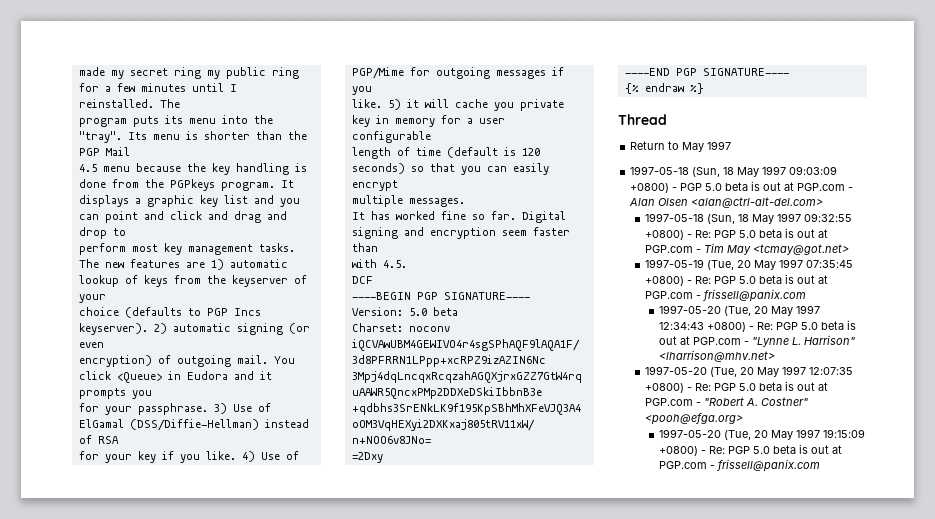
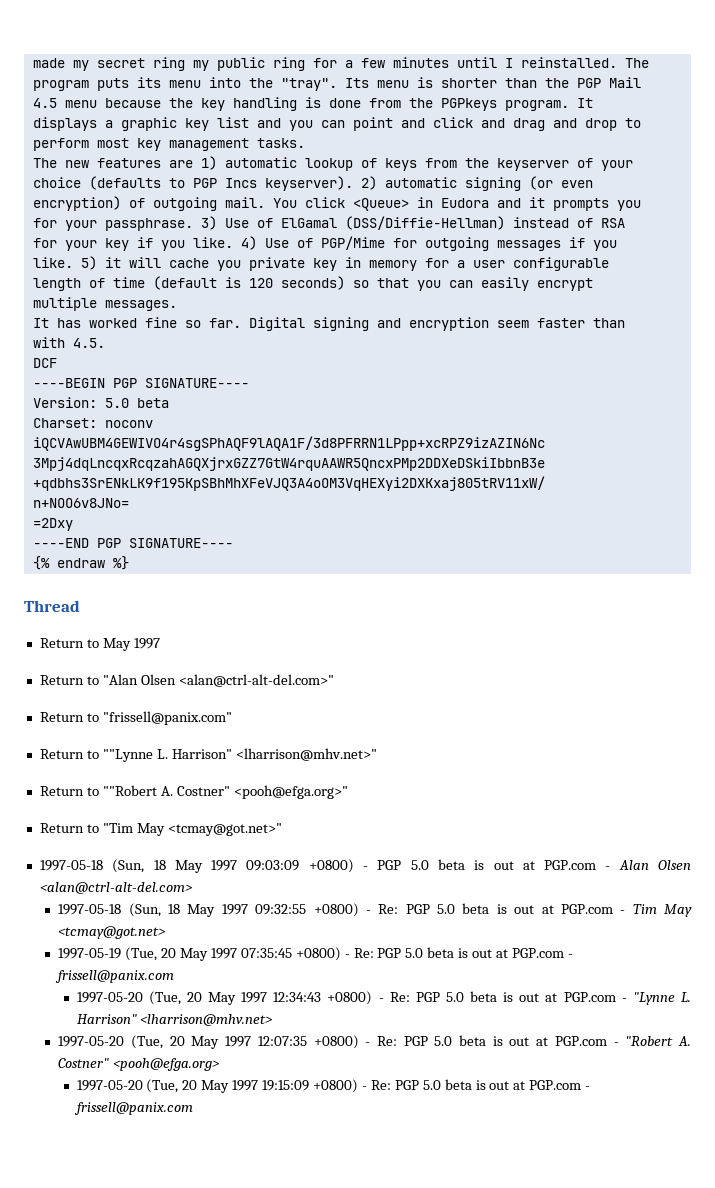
+ Return to "Alan Olsen <alan@ctrl-alt-del.com>"
+ Return to "frissell@panix.com"
+ Return to ""Lynne L. Harrison" <lharrison@mhv.net>"
+ Return to ""Robert A. Costner" <pooh@efga.org>"
+ Return to "Tim May <tcmay@got.net>"

